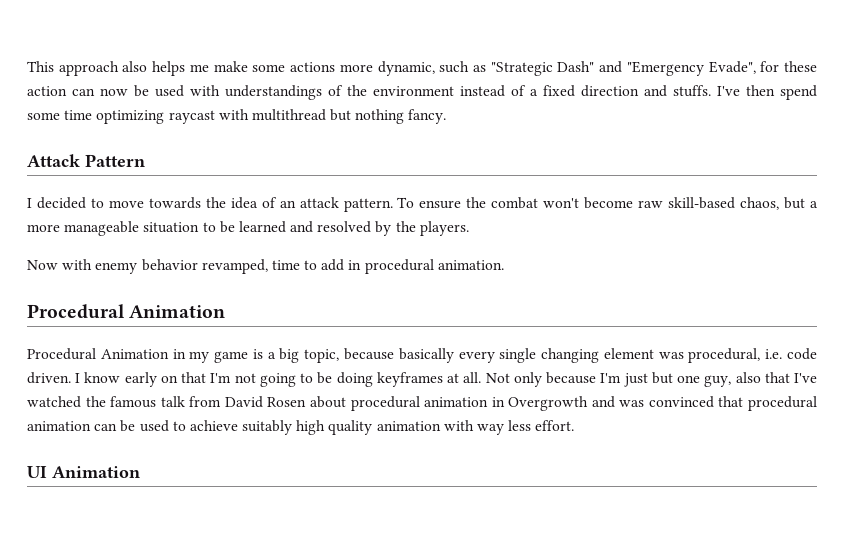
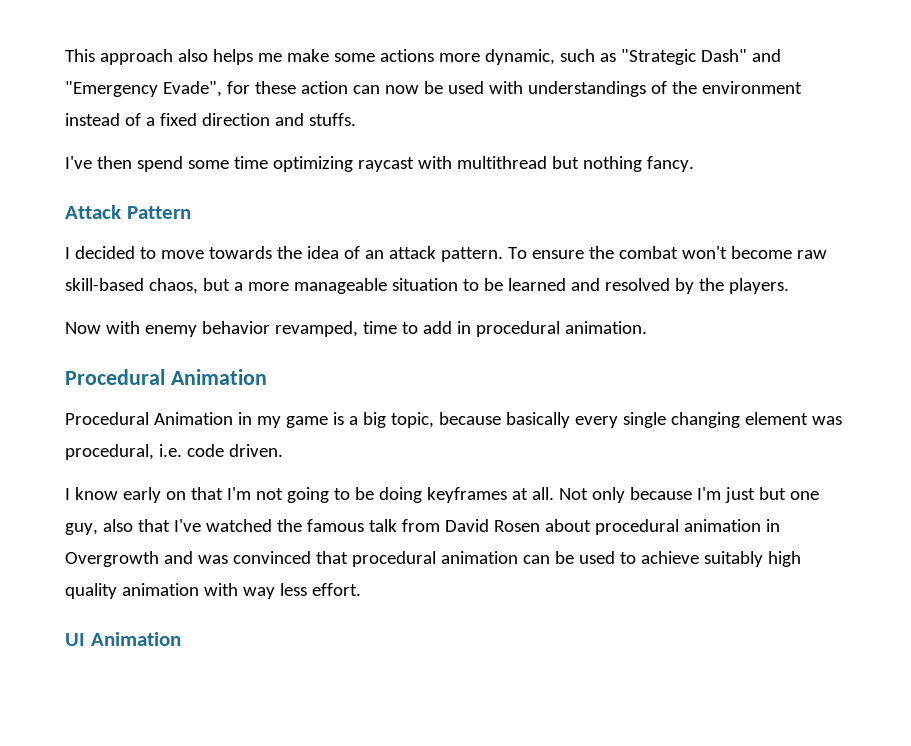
- This approach also helps me make some actions more dynamic, such as "Strategic Dash" and "Emergency Evade", for these action can now be used with understandings of the environment instead of a fixed direction and stuffs. I've then spend some time optimizing raycast with multithread but nothing fancy.
+ This approach also helps me make some actions more dynamic, such as "Strategic Dash" and "Emergency Evade", for these action can now be used with understandings of the environment instead of a fixed direction and stuffs.
+ I've then spend some time optimizing raycast with multithread but nothing fancy.
- Procedural Animation in my game is a big topic, because basically every single changing element was procedural, i.e. code driven. I know early on that I'm not going to be doing keyframes at all.
+ Procedural Animation in my game is a big topic, because basically every single changing element was procedural, i.e. code driven.
+ I know early on that I'm not going to be doing keyframes at all.

